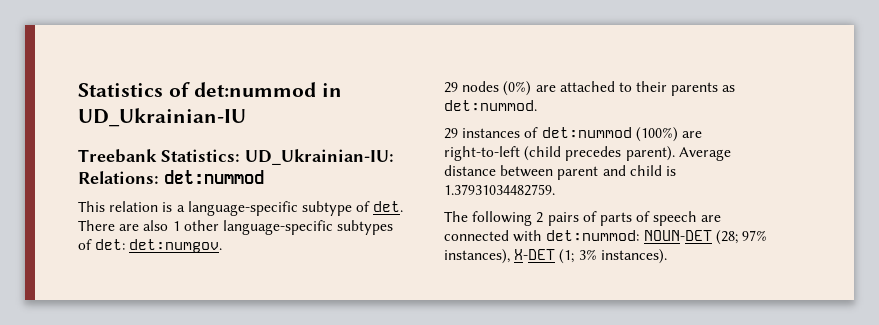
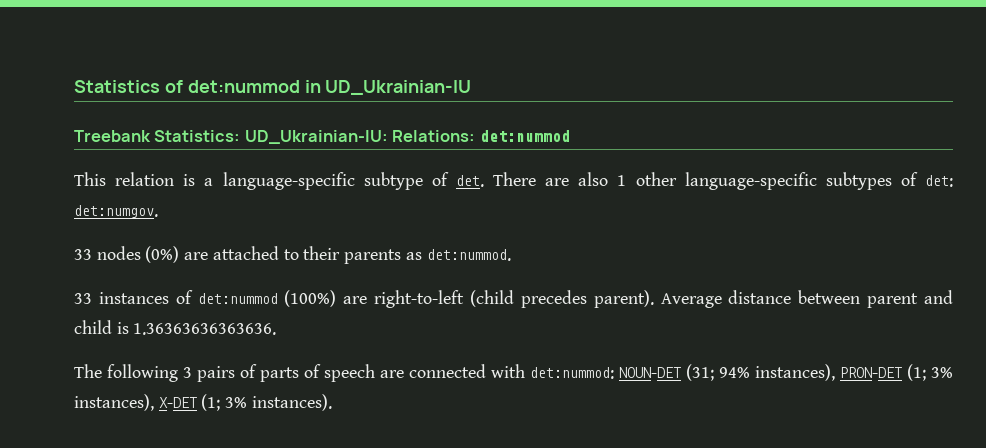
- 29 nodes (0%) are attached to their parents as det:nummod.
+ 33 nodes (0%) are attached to their parents as det:nummod.
- 29 instances of det:nummod (100%) are right-to-left (child precedes parent).
+ 33 instances of det:nummod (100%) are right-to-left (child precedes parent).
- Average distance between parent and child is 1.37931034482759.
+ Average distance between parent and child is 1.36363636363636.
- The following 2 pairs of parts of speech are connected with det:nummod: NOUN-DET (28; 97% instances), X-DET (1; 3% instances).
+ The following 3 pairs of parts of speech are connected with det:nummod: NOUN-DET (31; 94% instances), PRON-DET (1; 3% instances), X-DET (1; 3% instances).

